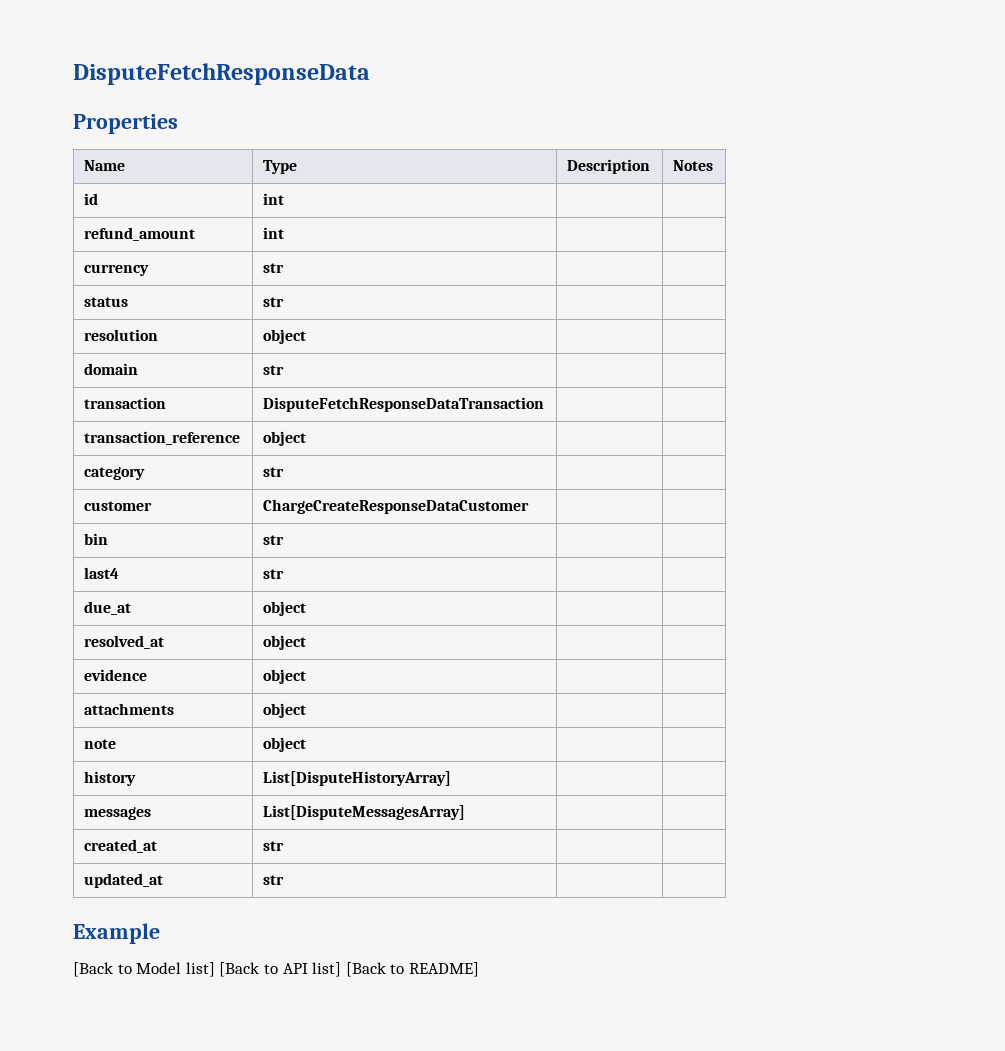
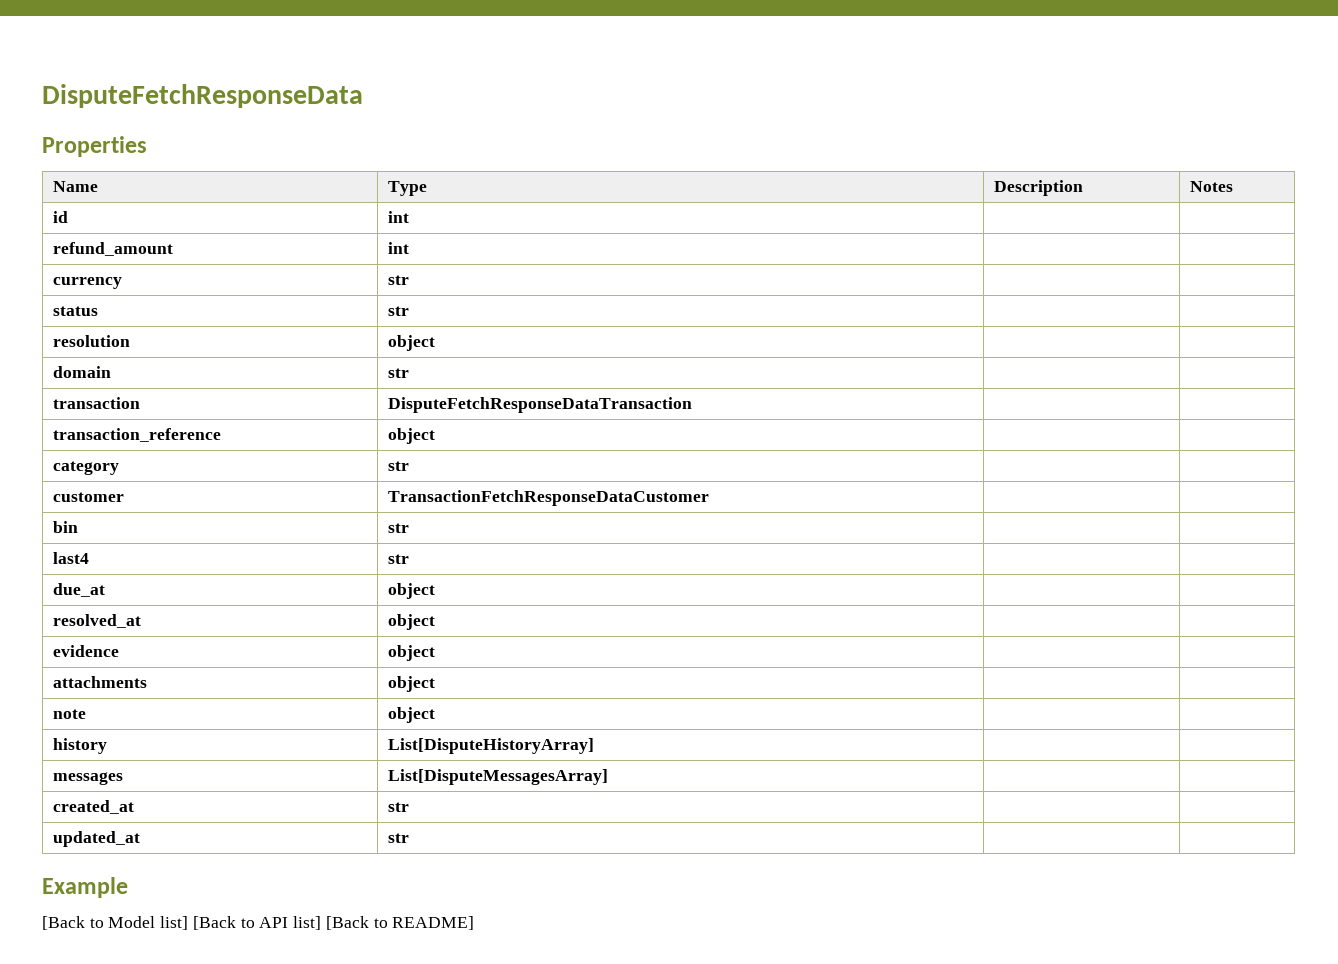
- customer | ChargeCreateResponseDataCustomer | |
+ customer | TransactionFetchResponseDataCustomer | |

